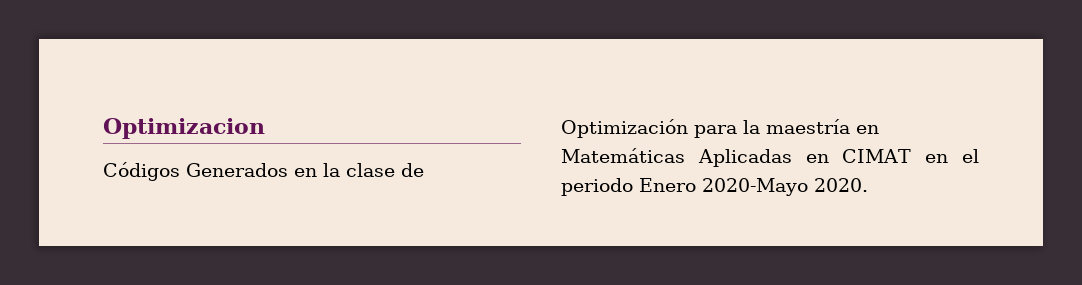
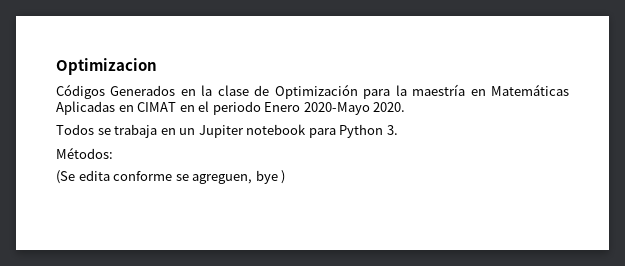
+ Todos se trabaja en un Jupiter notebook para Python 3.
+ Métodos:
+ (Se edita conforme se agreguen, bye )

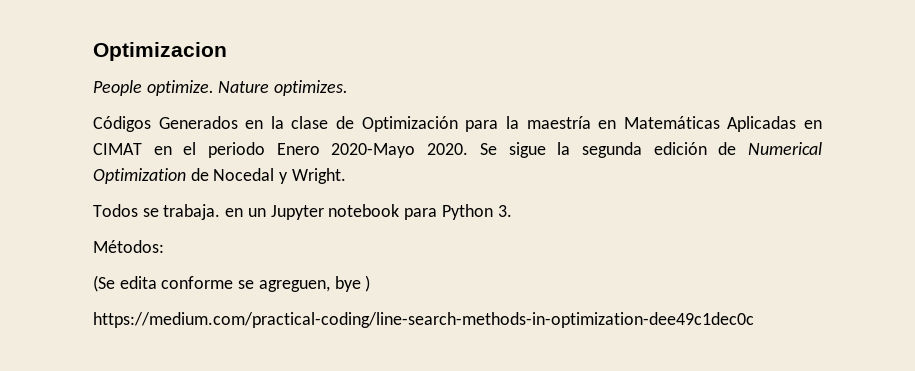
+ People optimize. Nature optimizes.
+ Se sigue la segunda edición de Numerical Optimization de Nocedal y Wright.
- Todos se trabaja en un Jupiter notebook para Python 3.
+ Todos se trabaja. en un Jupyter notebook para Python 3.
+ https://medium.com/practical-coding/line-search-methods-in-optimization-dee49c1dec0c

